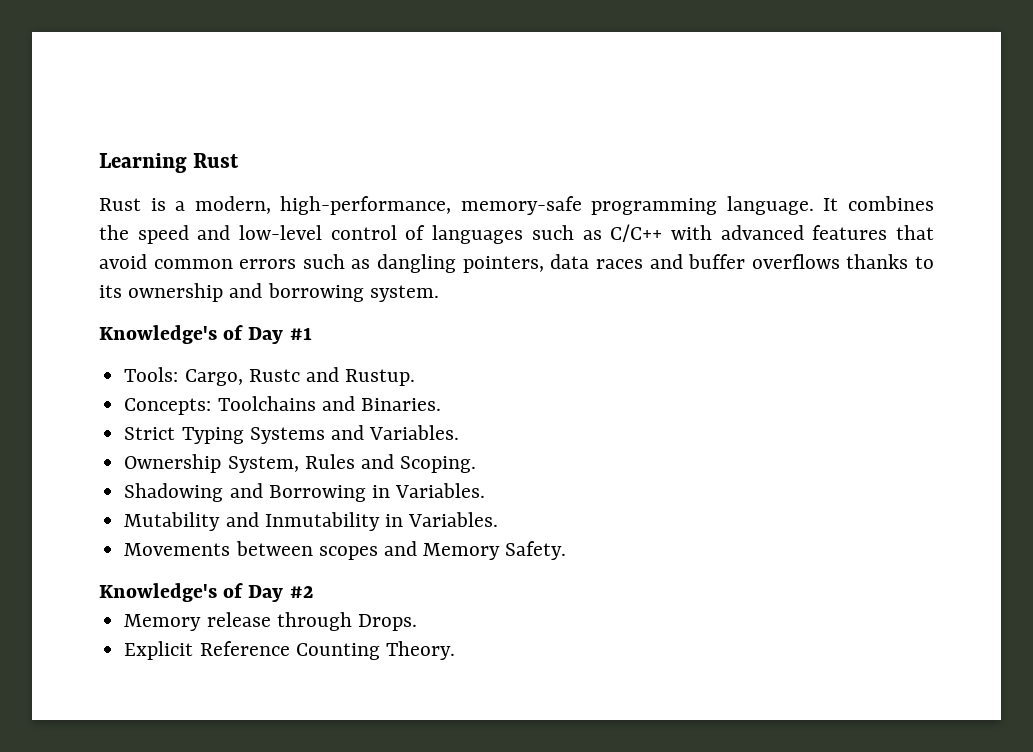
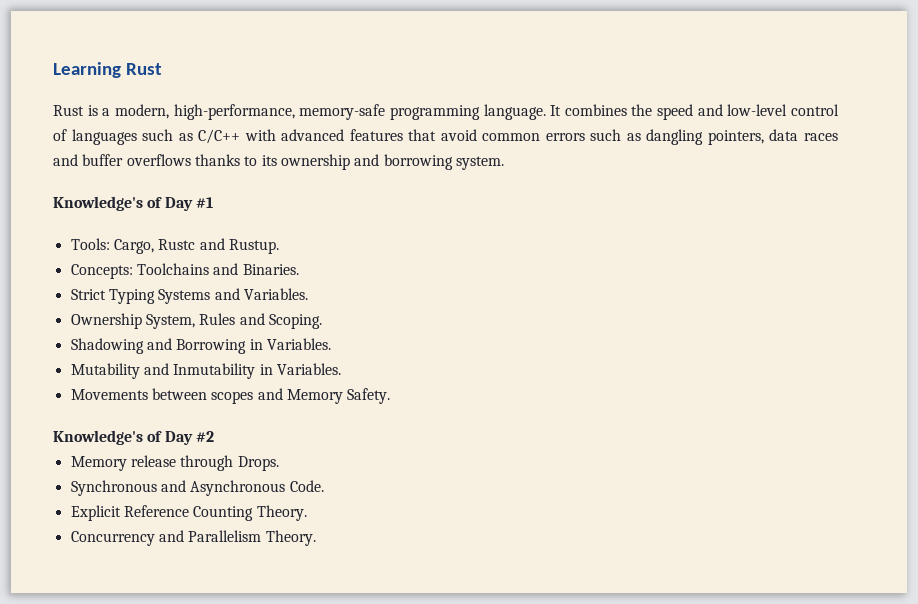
+ Synchronous and Asynchronous Code.
+ Concurrency and Parallelism Theory.

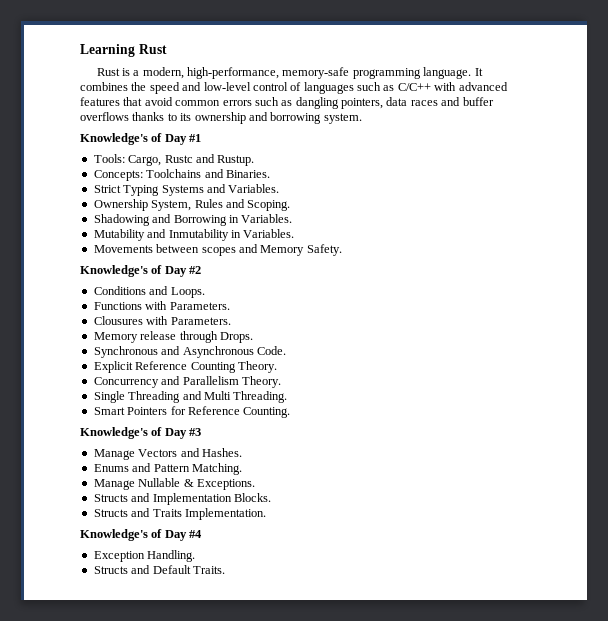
+ Conditions and Loops.
+ Functions with Parameters.
+ Clousures with Parameters.
+ Single Threading and Multi Threading.
+ Smart Pointers for Reference Counting.
+ Knowledge's of Day #3
+ Manage Vectors and Hashes.
+ Enums and Pattern Matching.
+ Manage Nullable & Exceptions.
+ Structs and Implementation Blocks.
+ Structs and Traits Implementation.
+ Knowledge's of Day #4
+ Exception Handling.
+ Structs and Default Traits.

